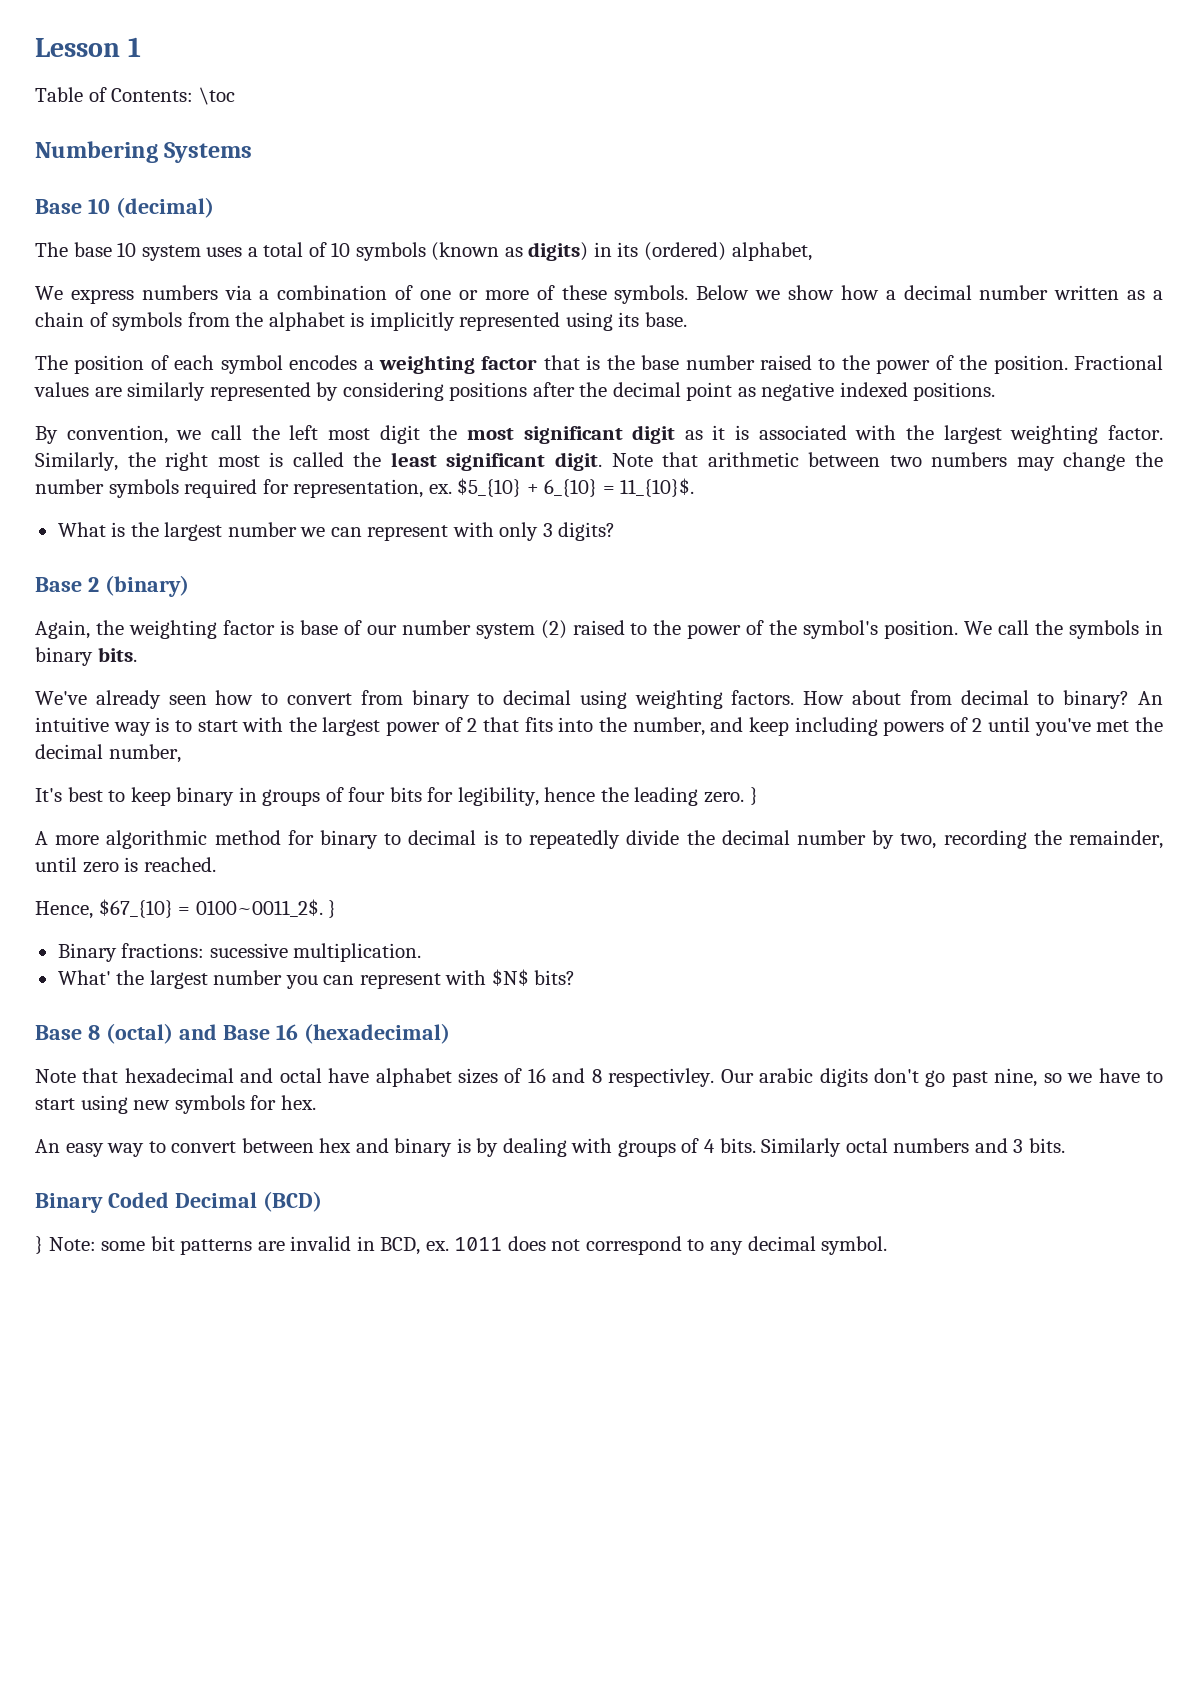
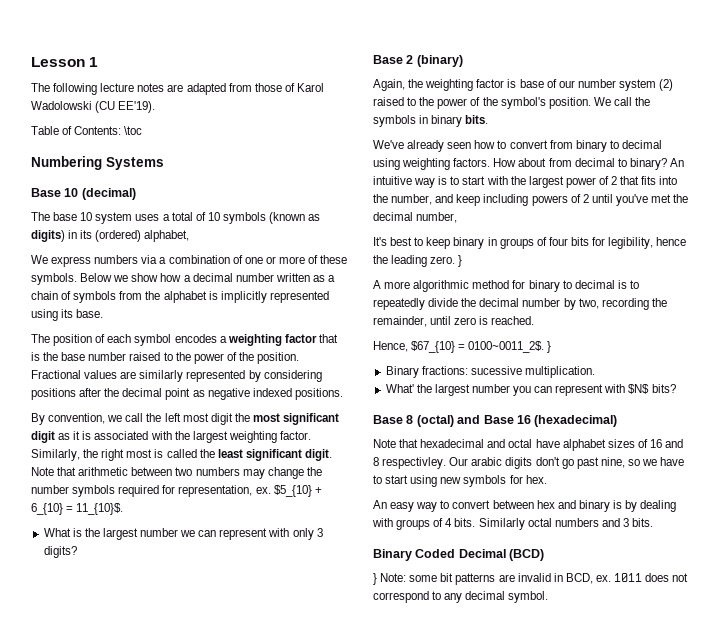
+ The following lecture notes are adapted from those of Karol Wadolowski (CU EE'19).

